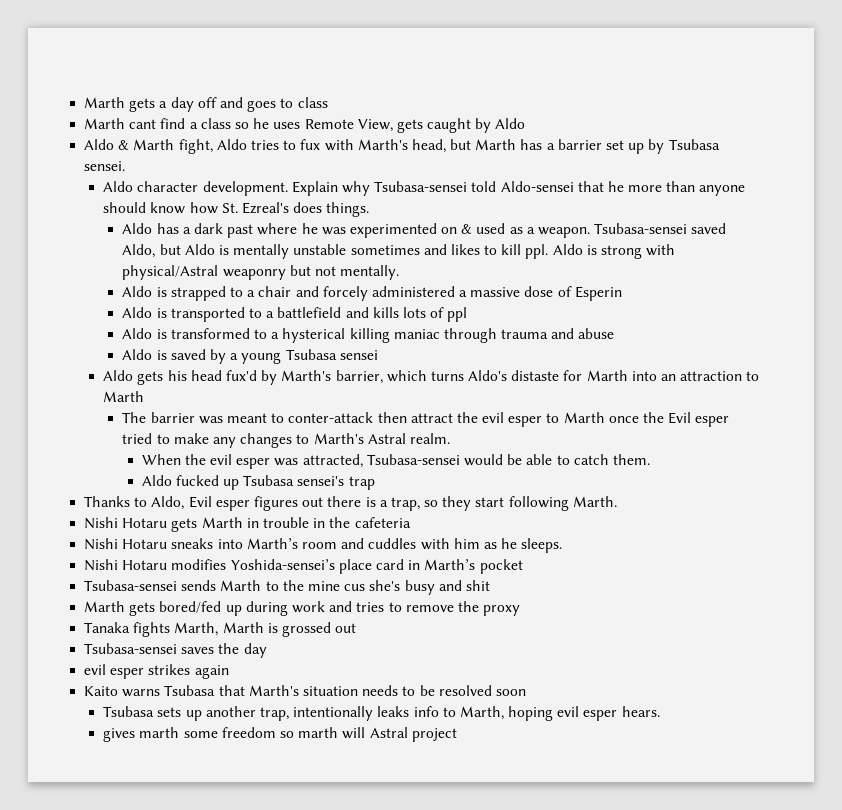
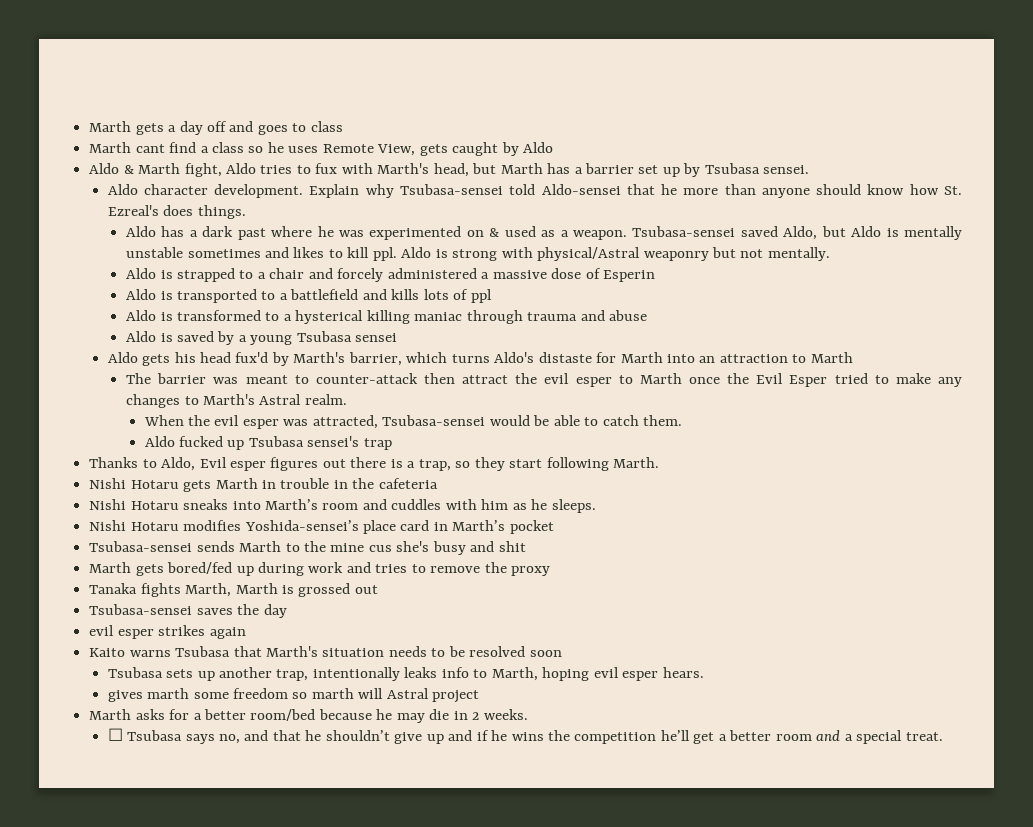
- The barrier was meant to conter-attack then attract the evil esper to Marth once the Evil esper tried to make any changes to Marth's Astral realm.
+ The barrier was meant to counter-attack then attract the evil esper to Marth once the Evil Esper tried to make any changes to Marth's Astral realm.
+ Marth asks for a better room/bed because he may die in 2 weeks.
+ ☐ Tsubasa says no, and that he shouldn’t give up and if he wins the competition he’ll get a better room and a special treat.

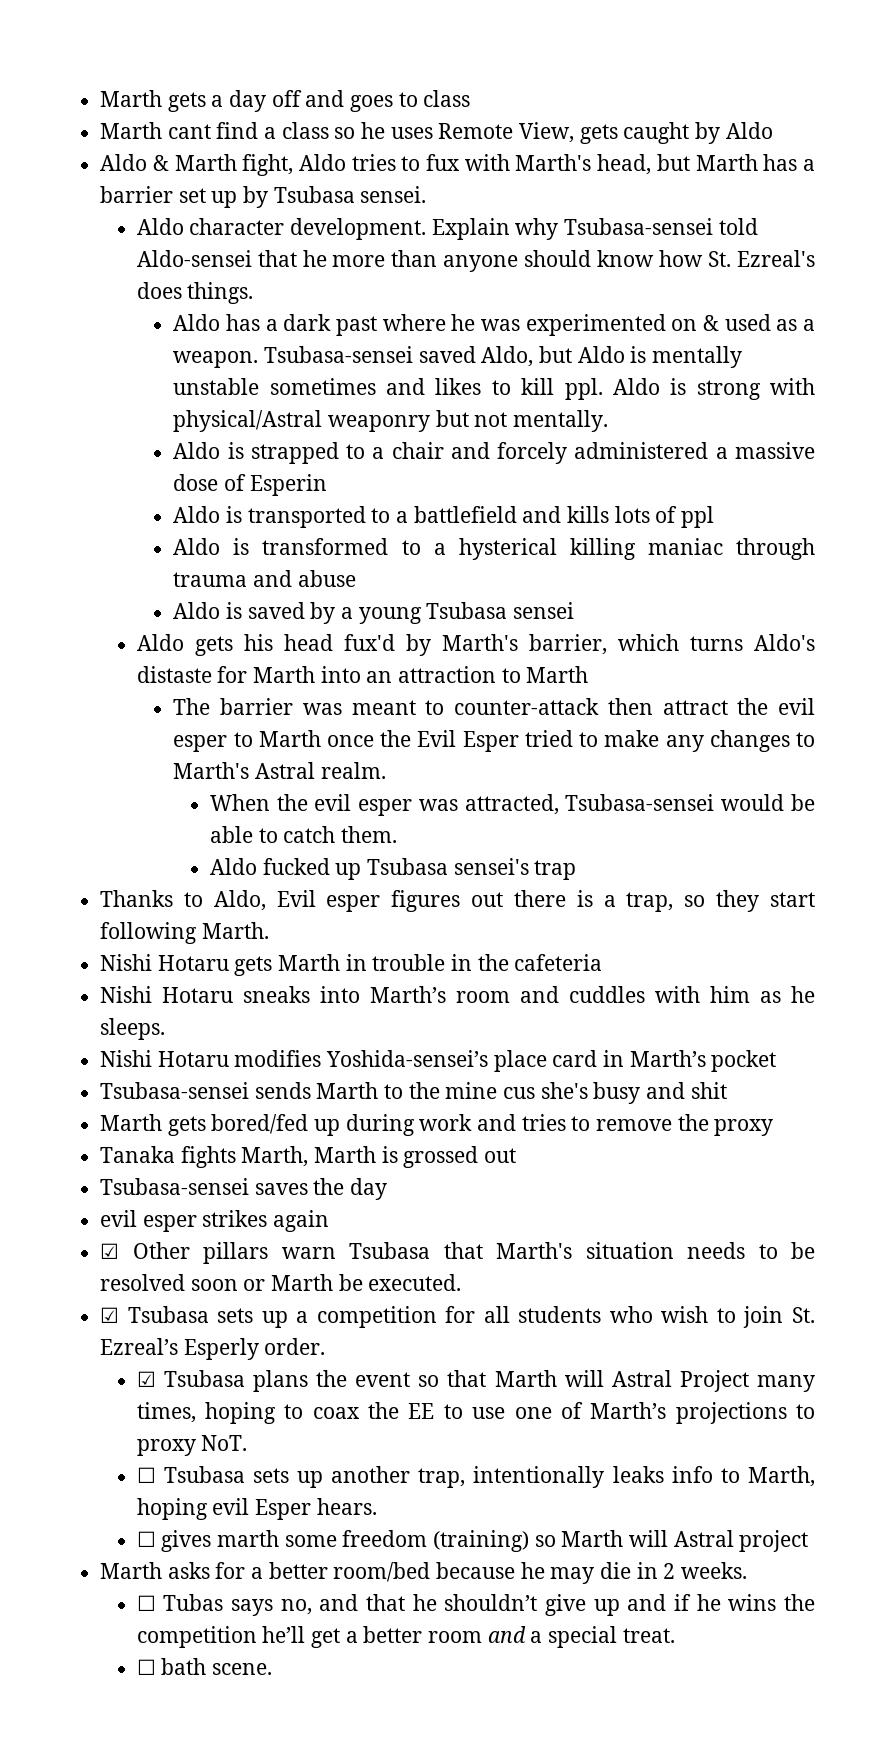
- Kaito warns Tsubasa that Marth's situation needs to be resolved soon
- Tsubasa sets up another trap, intentionally leaks info to Marth, hoping evil esper hears.
+ ☑ Other pillars warn Tsubasa that Marth's situation needs to be resolved soon or Marth be executed.
+ ☑ Tsubasa sets up a competition for all students who wish to join St. Ezreal’s Esperly order.
+ ☑ Tsubasa plans the event so that Marth will Astral Project many times, hoping to coax the EE to use one of Marth’s projections to proxy NoT.
+ ☐ Tsubasa sets up another trap, intentionally leaks info to Marth, hoping evil Esper hears.
- gives marth some freedom so marth will Astral project
+ ☐ gives marth some freedom (training) so Marth will Astral project
- ☐ Tsubasa says no, and that he shouldn’t give up and if he wins the competition he’ll get a better room and a special treat.
+ ☐ Tubas says no, and that he shouldn’t give up and if he wins the competition he’ll get a better room and a special treat.
+ ☐ bath scene.

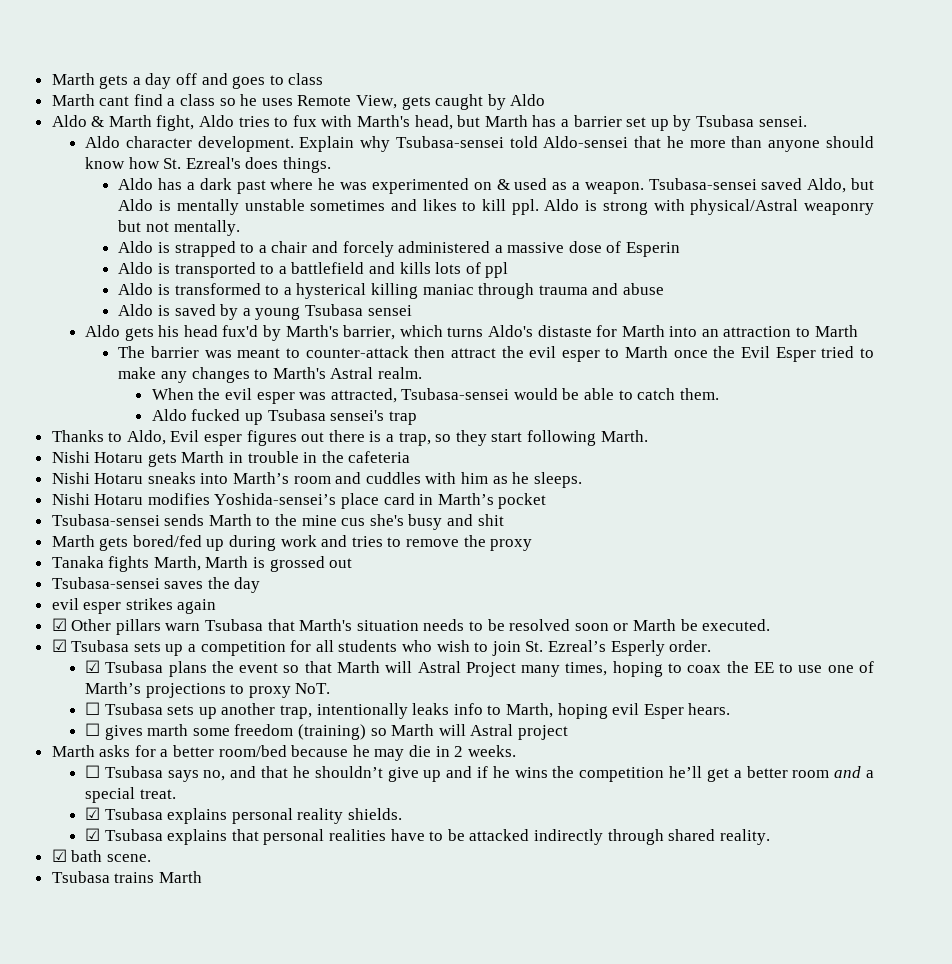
- ☐ Tubas says no, and that he shouldn’t give up and if he wins the competition he’ll get a better room and a special treat.
+ ☐ Tsubasa says no, and that he shouldn’t give up and if he wins the competition he’ll get a better room and a special treat.
- ☐ bath scene.
+ ☑ Tsubasa explains personal reality shields.
+ ☑ Tsubasa explains that personal realities have to be attacked indirectly through shared reality.
+ ☑ bath scene.
+ Tsubasa trains Marth

